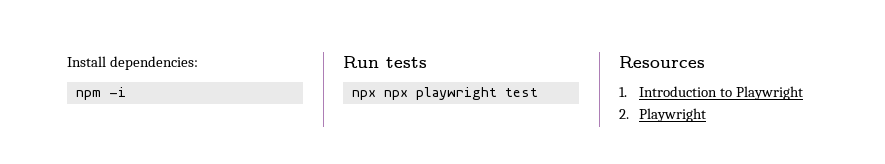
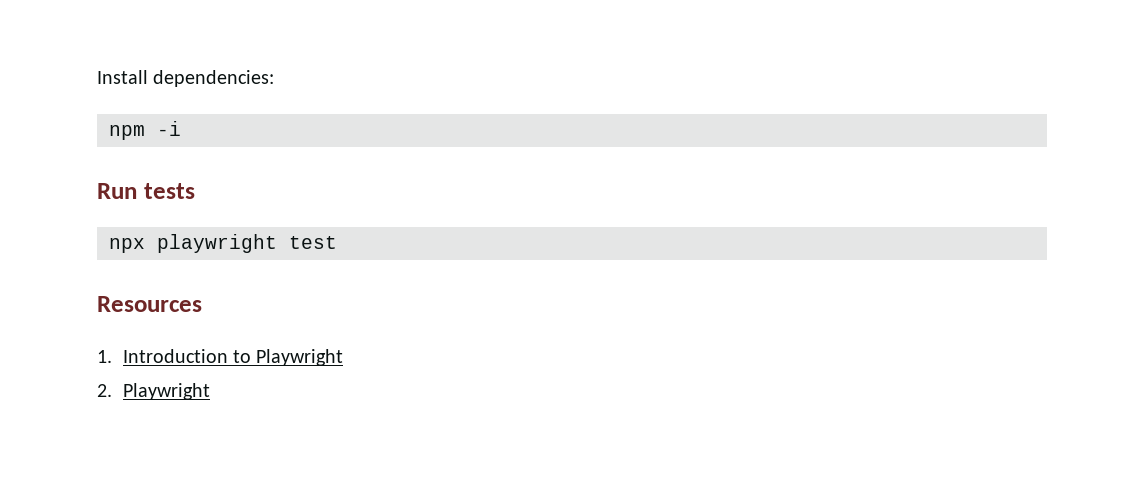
- npx npx playwright test
+ npx playwright test

